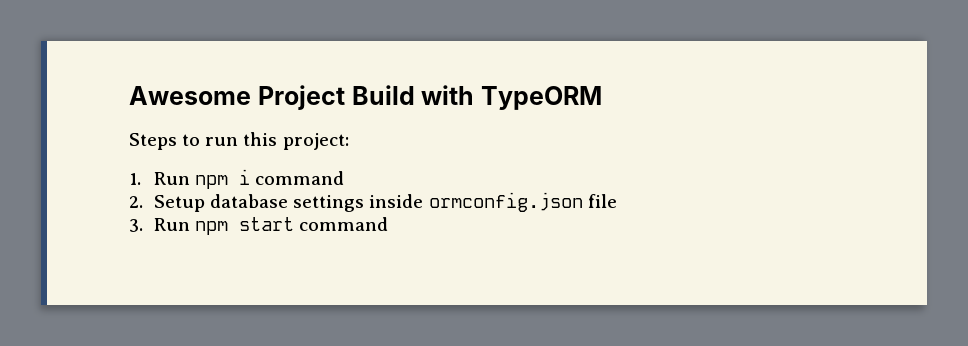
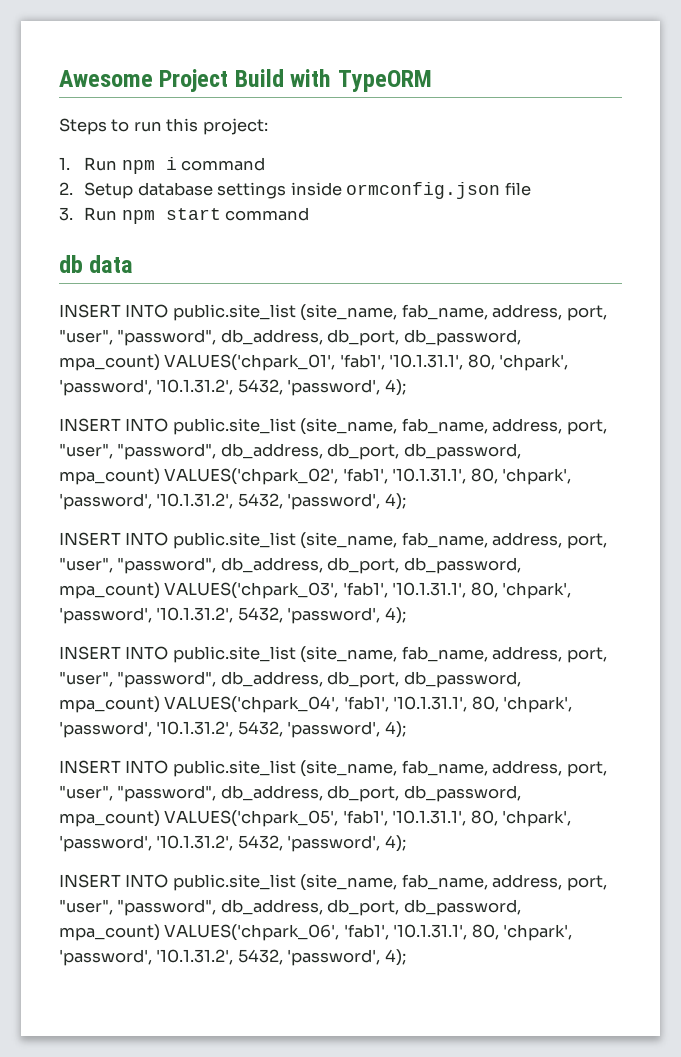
+ db data
+ INSERT INTO public.site_list (site_name, fab_name, address, port, "user", "password", db_address, db_port, db_password, mpa_count) VALUES('chpark_01', 'fab1', '10.1.31.1', 80, 'chpark', 'password', '10.1.31.2', 5432, 'password', 4);
+ INSERT INTO public.site_list (site_name, fab_name, address, port, "user", "password", db_address, db_port, db_password, mpa_count) VALUES('chpark_02', 'fab1', '10.1.31.1', 80, 'chpark', 'password', '10.1.31.2', 5432, 'password', 4);
+ INSERT INTO public.site_list (site_name, fab_name, address, port, "user", "password", db_address, db_port, db_password, mpa_count) VALUES('chpark_03', 'fab1', '10.1.31.1', 80, 'chpark', 'password', '10.1.31.2', 5432, 'password', 4);
+ INSERT INTO public.site_list (site_name, fab_name, address, port, "user", "password", db_address, db_port, db_password, mpa_count) VALUES('chpark_04', 'fab1', '10.1.31.1', 80, 'chpark', 'password', '10.1.31.2', 5432, 'password', 4);
+ INSERT INTO public.site_list (site_name, fab_name, address, port, "user", "password", db_address, db_port, db_password, mpa_count) VALUES('chpark_05', 'fab1', '10.1.31.1', 80, 'chpark', 'password', '10.1.31.2', 5432, 'password', 4);
+ INSERT INTO public.site_list (site_name, fab_name, address, port, "user", "password", db_address, db_port, db_password, mpa_count) VALUES('chpark_06', 'fab1', '10.1.31.1', 80, 'chpark', 'password', '10.1.31.2', 5432, 'password', 4);

